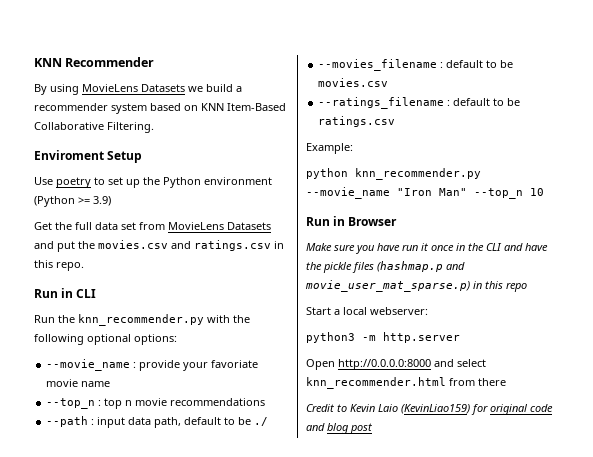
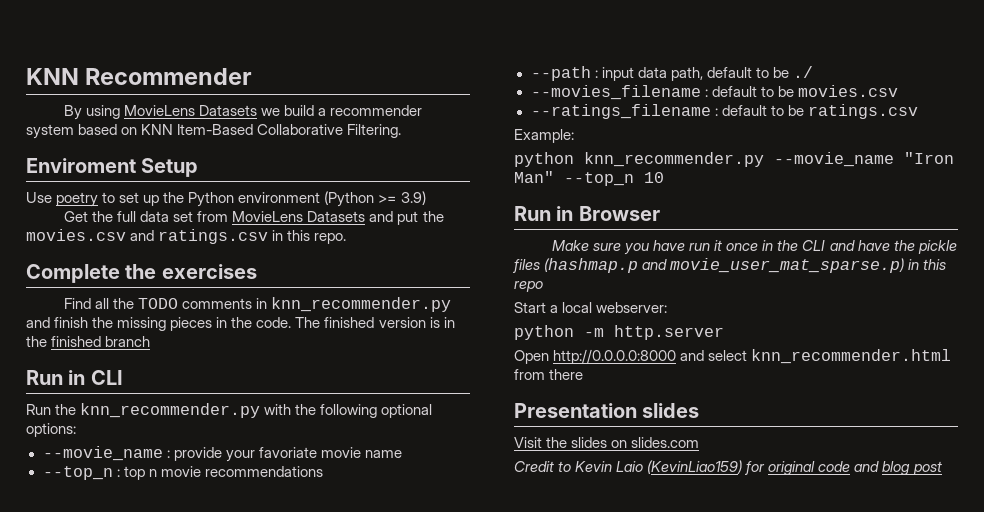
+ Complete the exercises
+ Find all the TODO comments in knn_recommender.py and finish the missing pieces in the code. The finished version is in the finished branch
- python3 -m http.server
+ python -m http.server
+ Presentation slides
+ Visit the slides on slides.com

